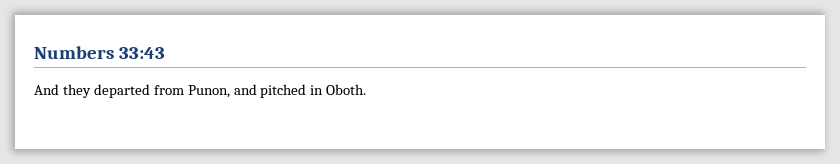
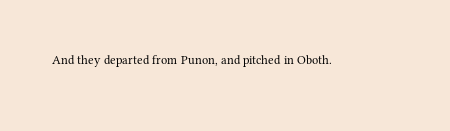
- Numbers 33:43

